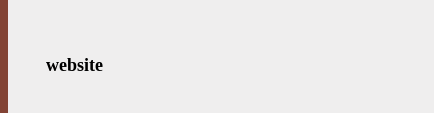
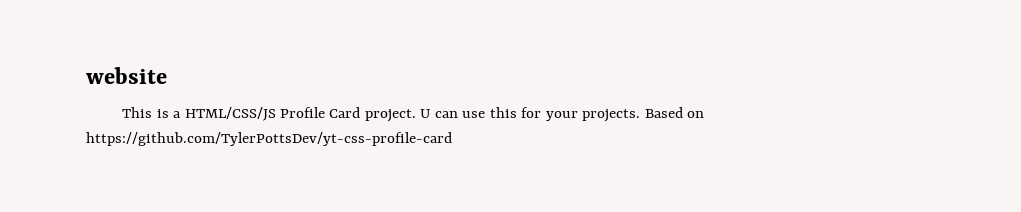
+ This is a HTML/CSS/JS Profile Card project. U can use this for your projects. Based on https://github.com/TylerPottsDev/yt-css-profile-card

